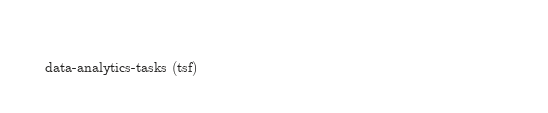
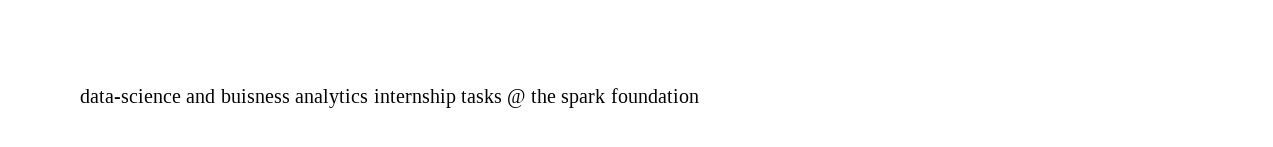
- data-analytics-tasks (tsf)
+ data-science and buisness analytics internship tasks @ the spark foundation

